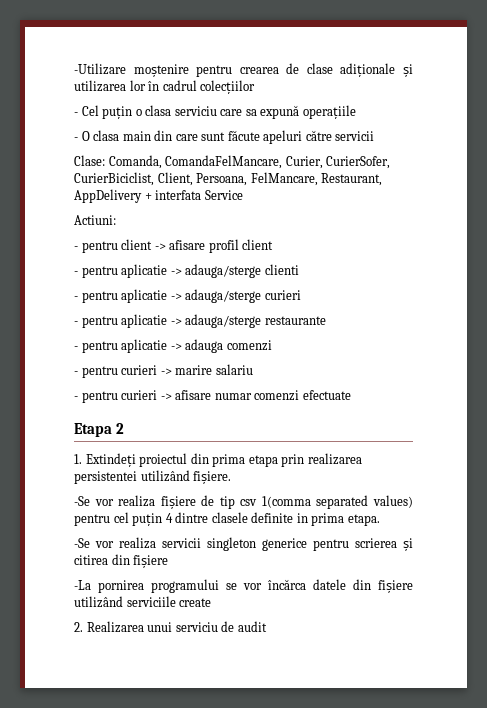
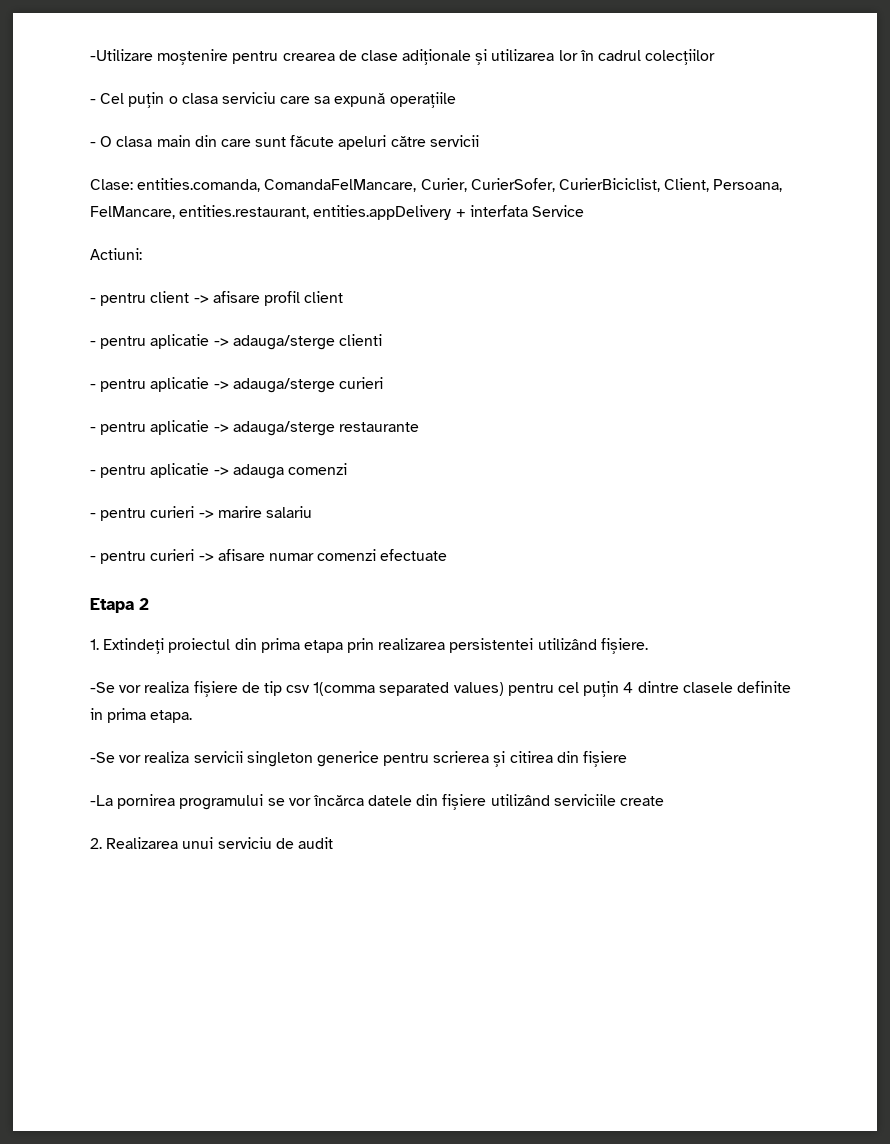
- Clase: Comanda, ComandaFelMancare, Curier, CurierSofer, CurierBiciclist, Client, Persoana, FelMancare, Restaurant, AppDelivery + interfata Service
+ Clase: entities.comanda, ComandaFelMancare, Curier, CurierSofer, CurierBiciclist, Client, Persoana, FelMancare, entities.restaurant, entities.appDelivery + interfata Service

